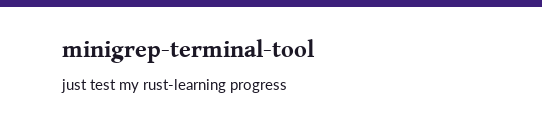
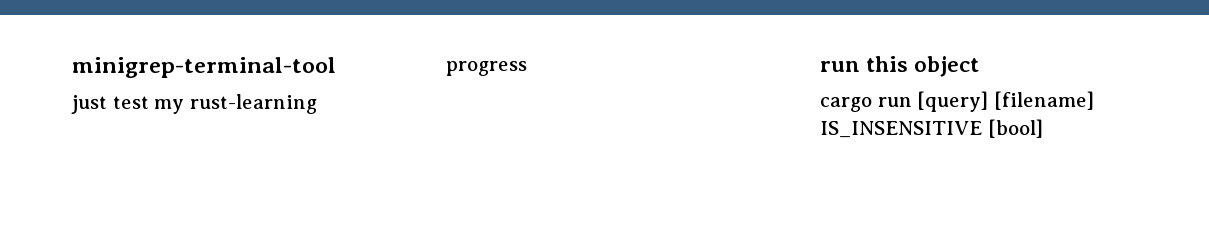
+ run this object
+ cargo run [query] [filename] IS_INSENSITIVE [bool]

